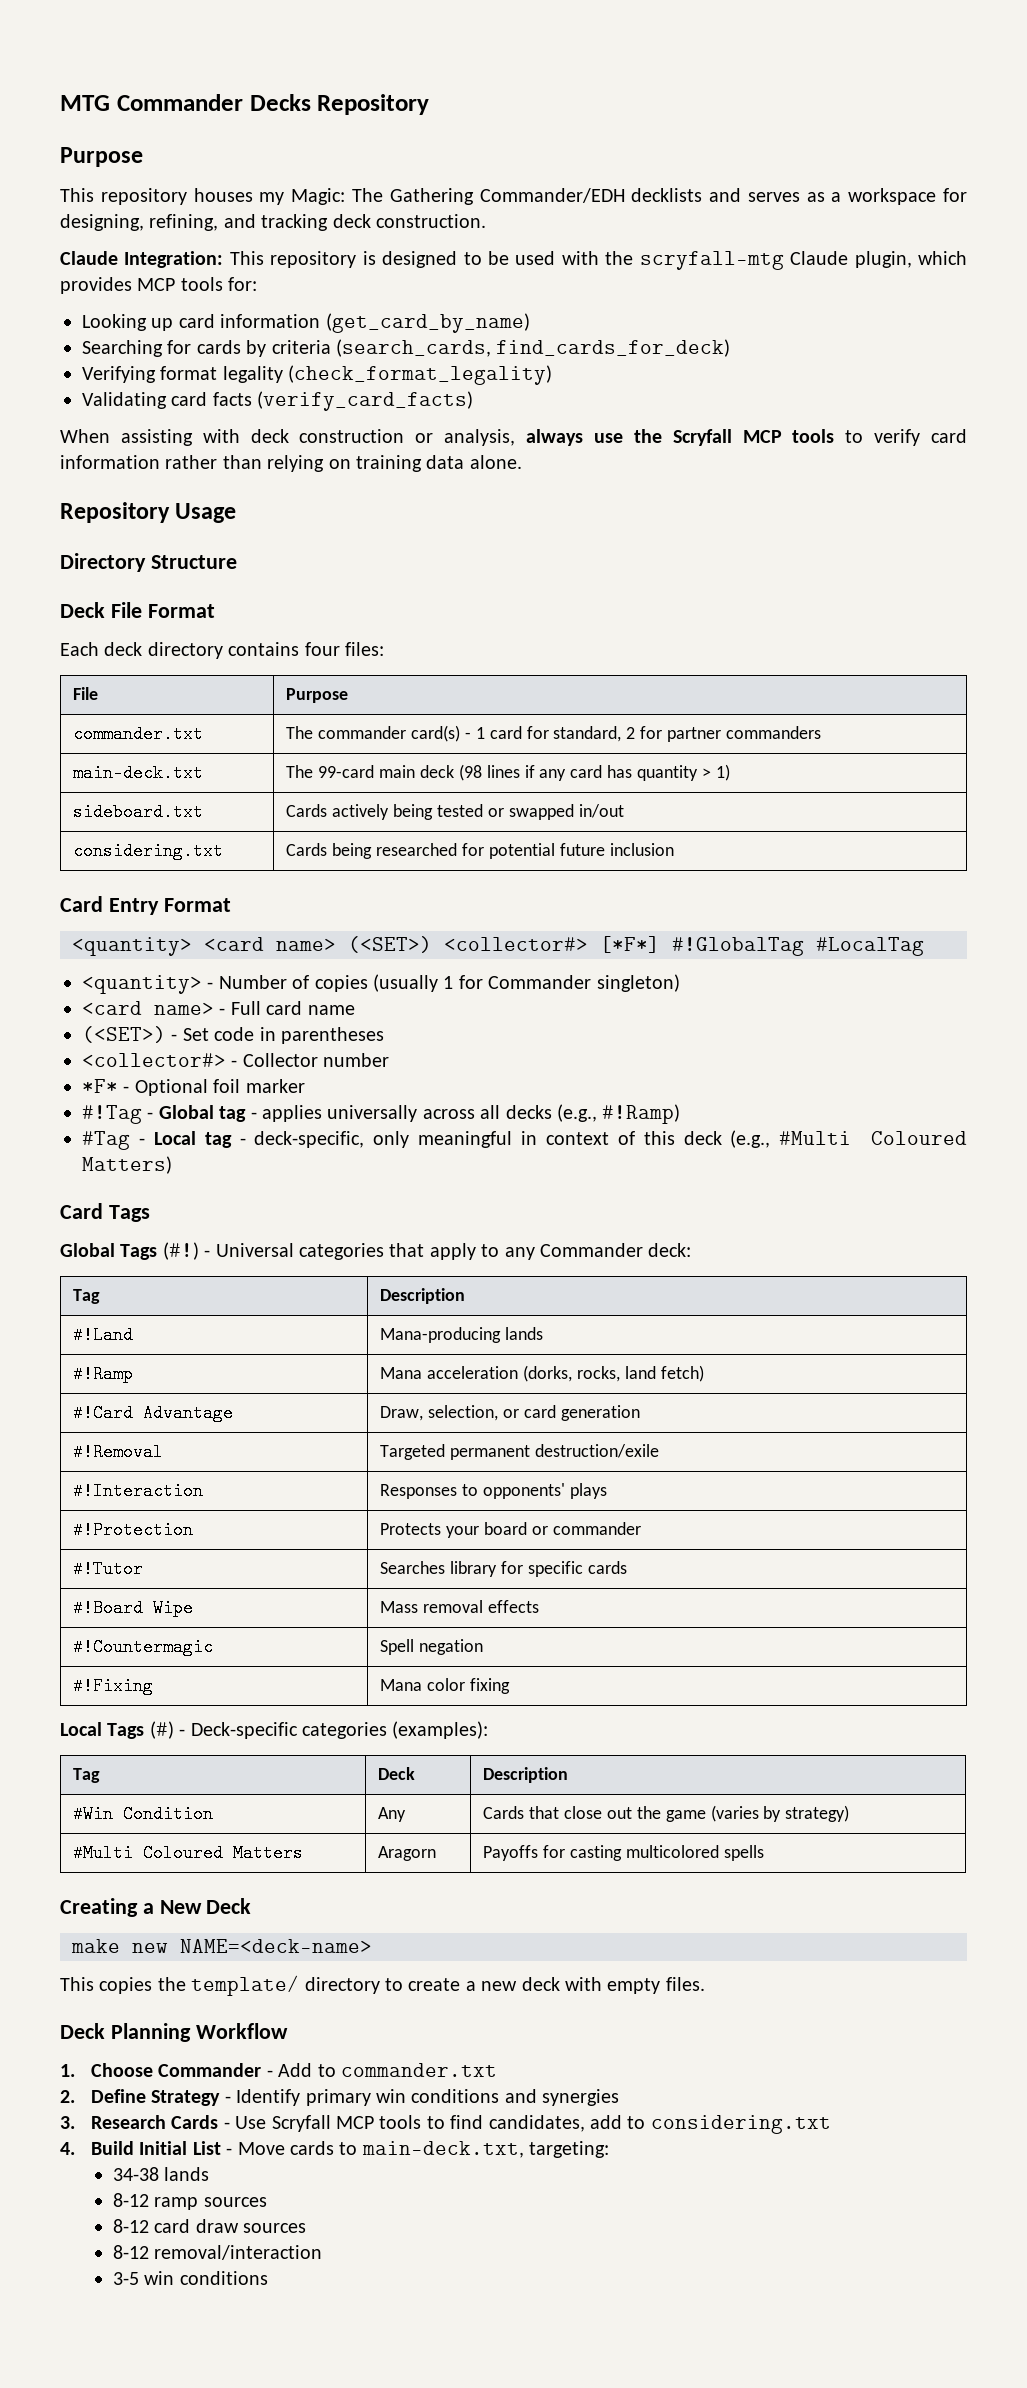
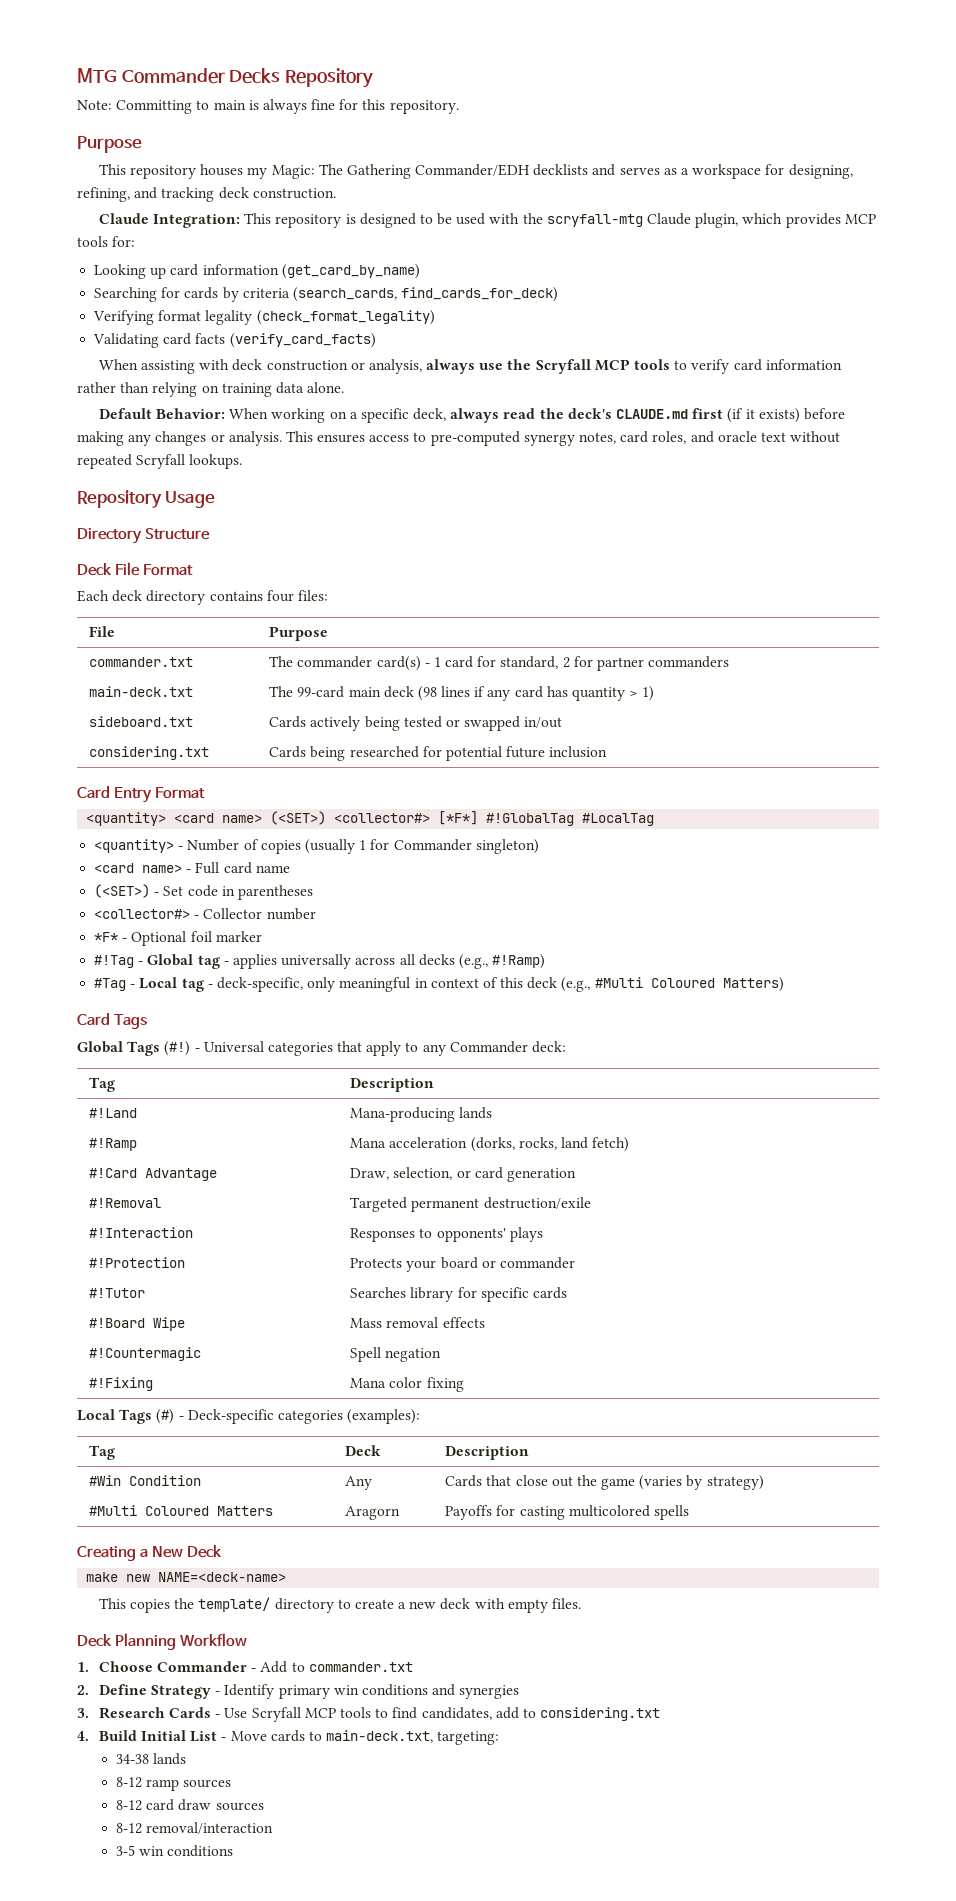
+ Note: Committing to main is always fine for this repository.
+ Default Behavior: When working on a specific deck, always read the deck's CLAUDE.md first (if it exists) before making any changes or analysis. This ensures access to pre-computed synergy notes, card roles, and oracle text without repeated Scryfall lookups.

